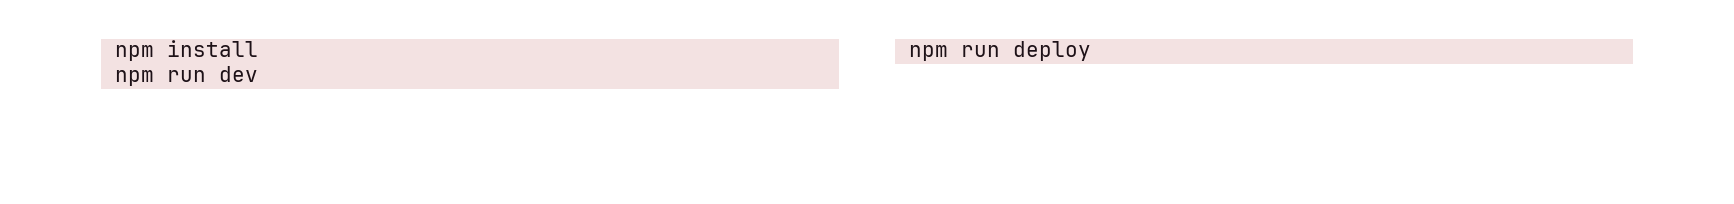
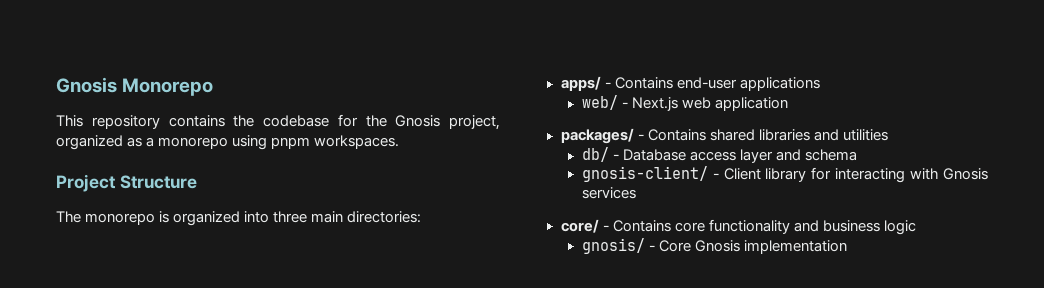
- npm install
- npm run dev
- npm run deploy
+ Gnosis Monorepo
+ This repository contains the codebase for the Gnosis project, organized as a monorepo using pnpm workspaces.
+ Project Structure
+ The monorepo is organized into three main directories:
+ apps/ - Contains end-user applications
+ web/ - Next.js web application
+ packages/ - Contains shared libraries and utilities
+ db/ - Database access layer and schema
+ gnosis-client/ - Client library for interacting with Gnosis services
+ core/ - Contains core functionality and business logic
+ gnosis/ - Core Gnosis implementation

